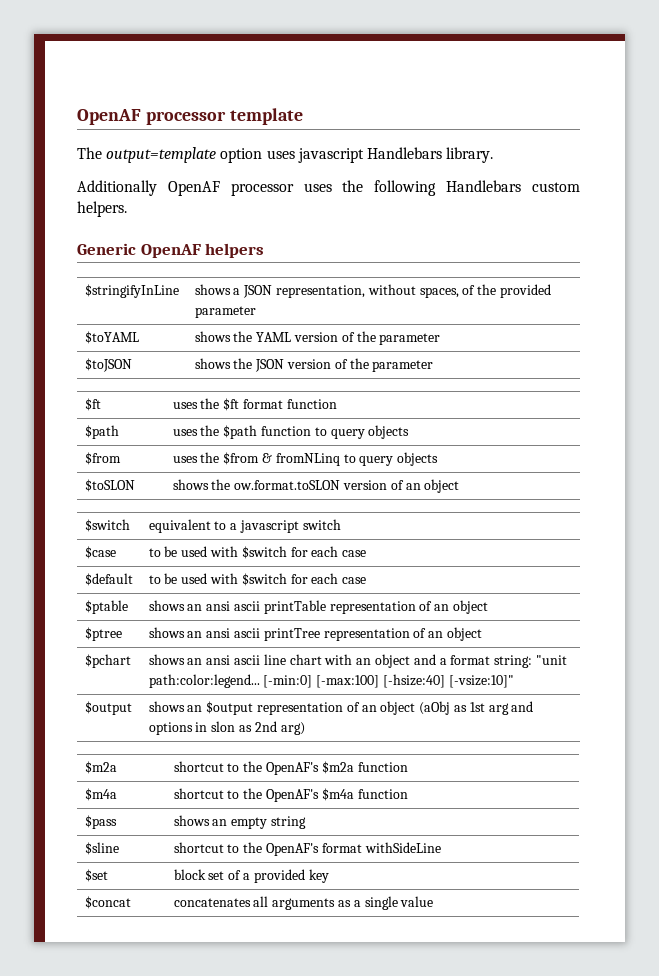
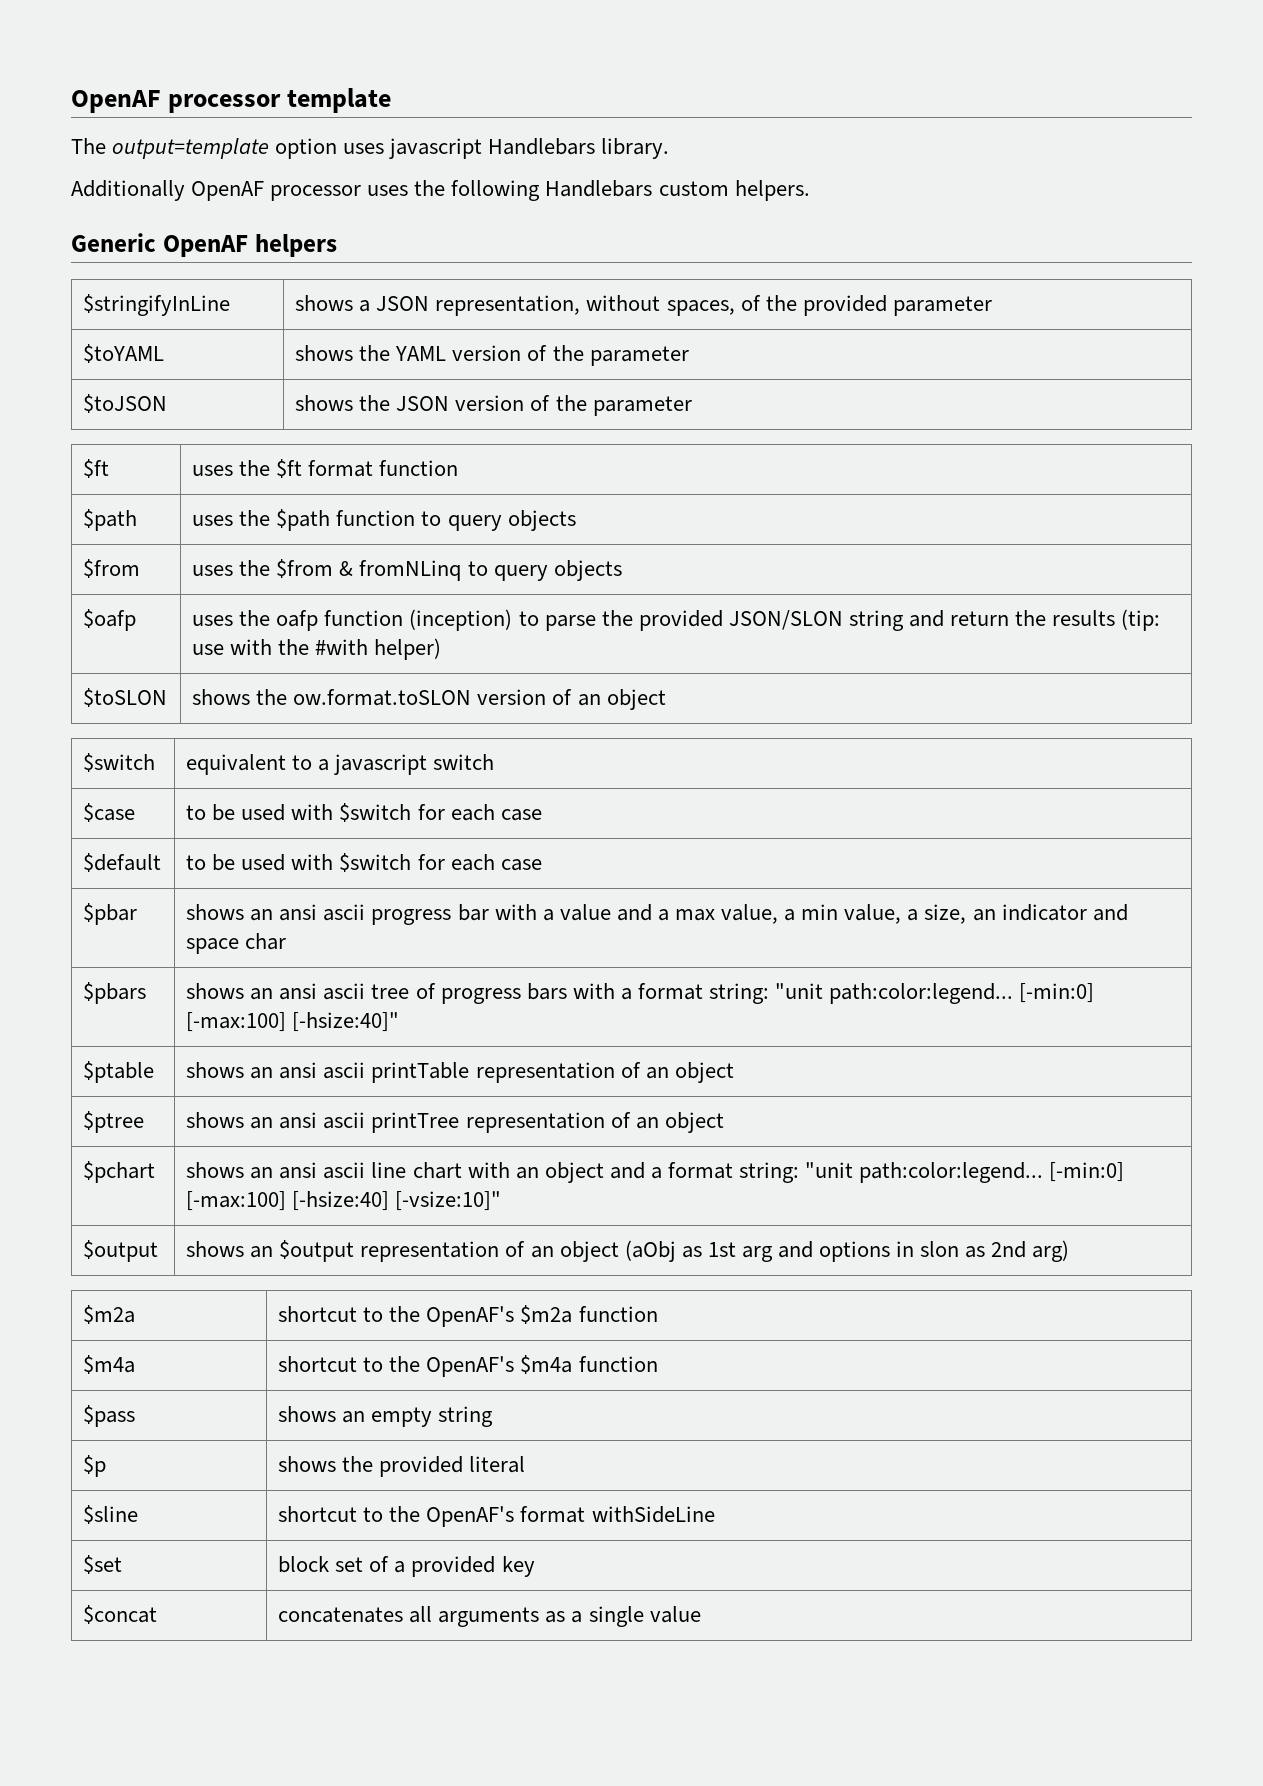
+ $oafp | uses the oafp function (inception) to parse the provided JSON/SLON string and return the results (tip: use with the #with helper)
+ $pbar | shows an ansi ascii progress bar with a value and a max value, a min value, a size, an indicator and space char
+ $pbars | shows an ansi ascii tree of progress bars with a format string: "unit path:color:legend... [-min:0] [-max:100] [-hsize:40]"
+ $p | shows the provided literal

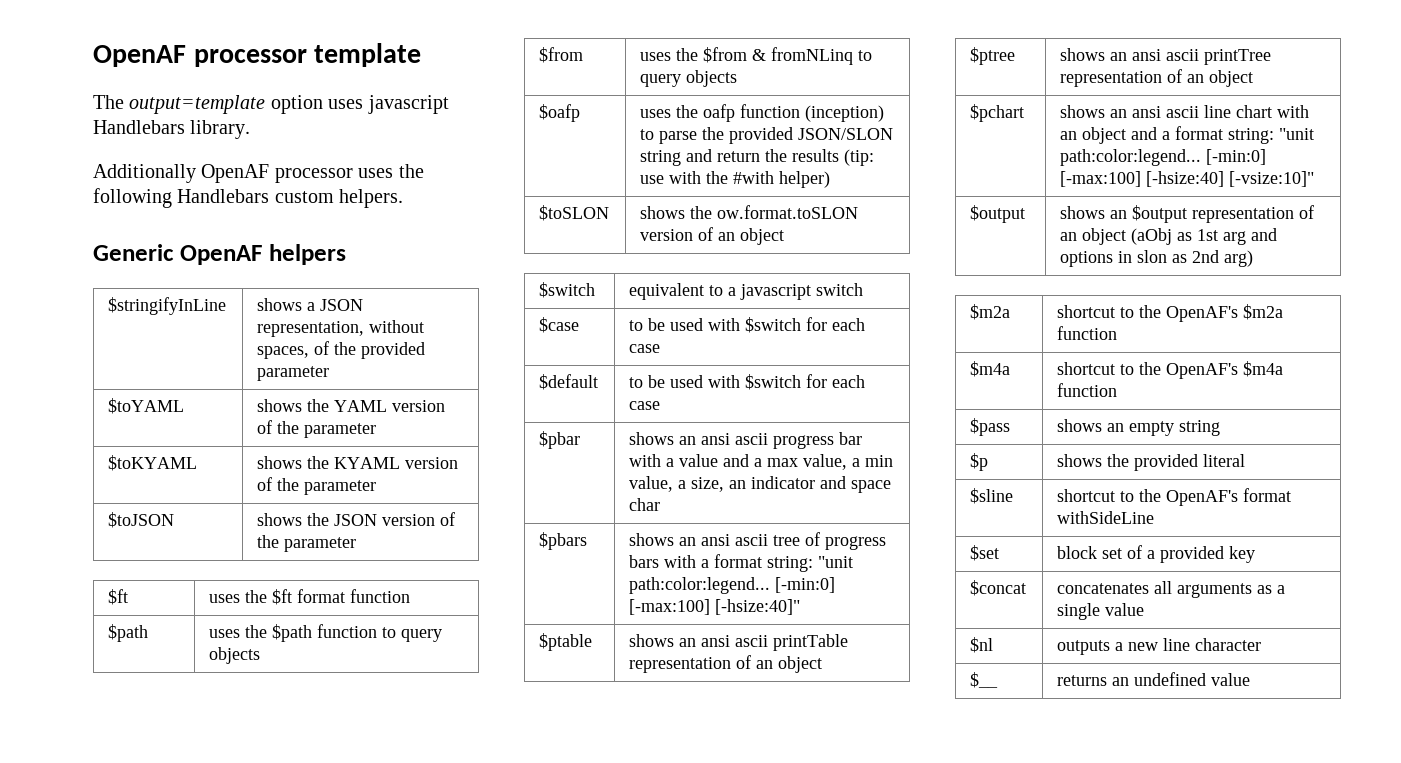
+ $toKYAML | shows the KYAML version of the parameter
+ $nl | outputs a new line character
+ $__ | returns an undefined value

